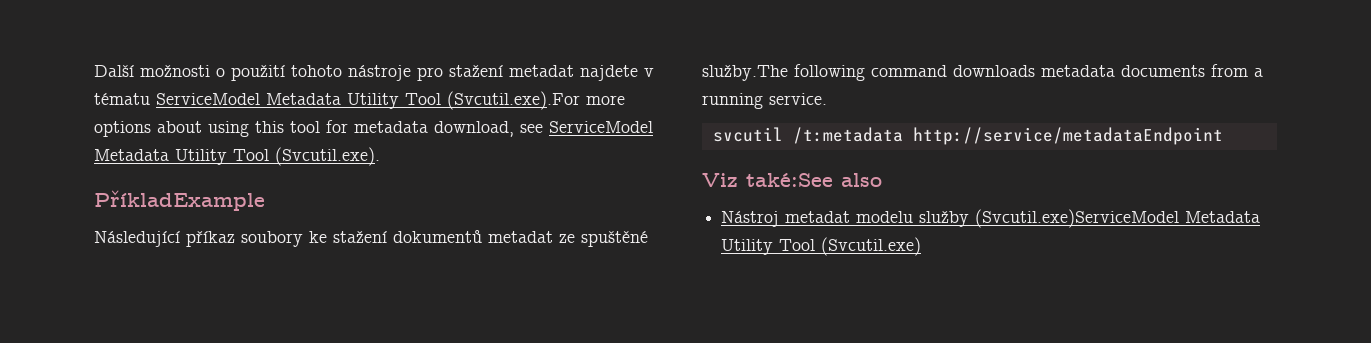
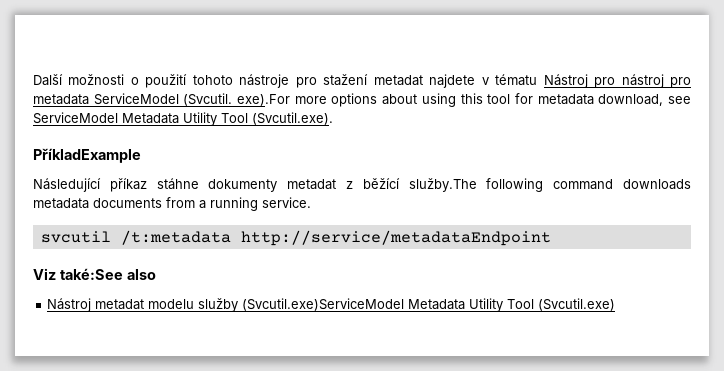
- Další možnosti o použití tohoto nástroje pro stažení metadat najdete v tématu ServiceModel Metadata Utility Tool (Svcutil.exe).For more options about using this tool for metadata download, see ServiceModel Metadata Utility Tool (Svcutil.exe).
+ Další možnosti o použití tohoto nástroje pro stažení metadat najdete v tématu Nástroj pro nástroj pro metadata ServiceModel (Svcutil. exe).For more options about using this tool for metadata download, see ServiceModel Metadata Utility Tool (Svcutil.exe).
- Následující příkaz soubory ke stažení dokumentů metadat ze spuštěné služby.The following command downloads metadata documents from a running service.
+ Následující příkaz stáhne dokumenty metadat z běžící služby.The following command downloads metadata documents from a running service.

